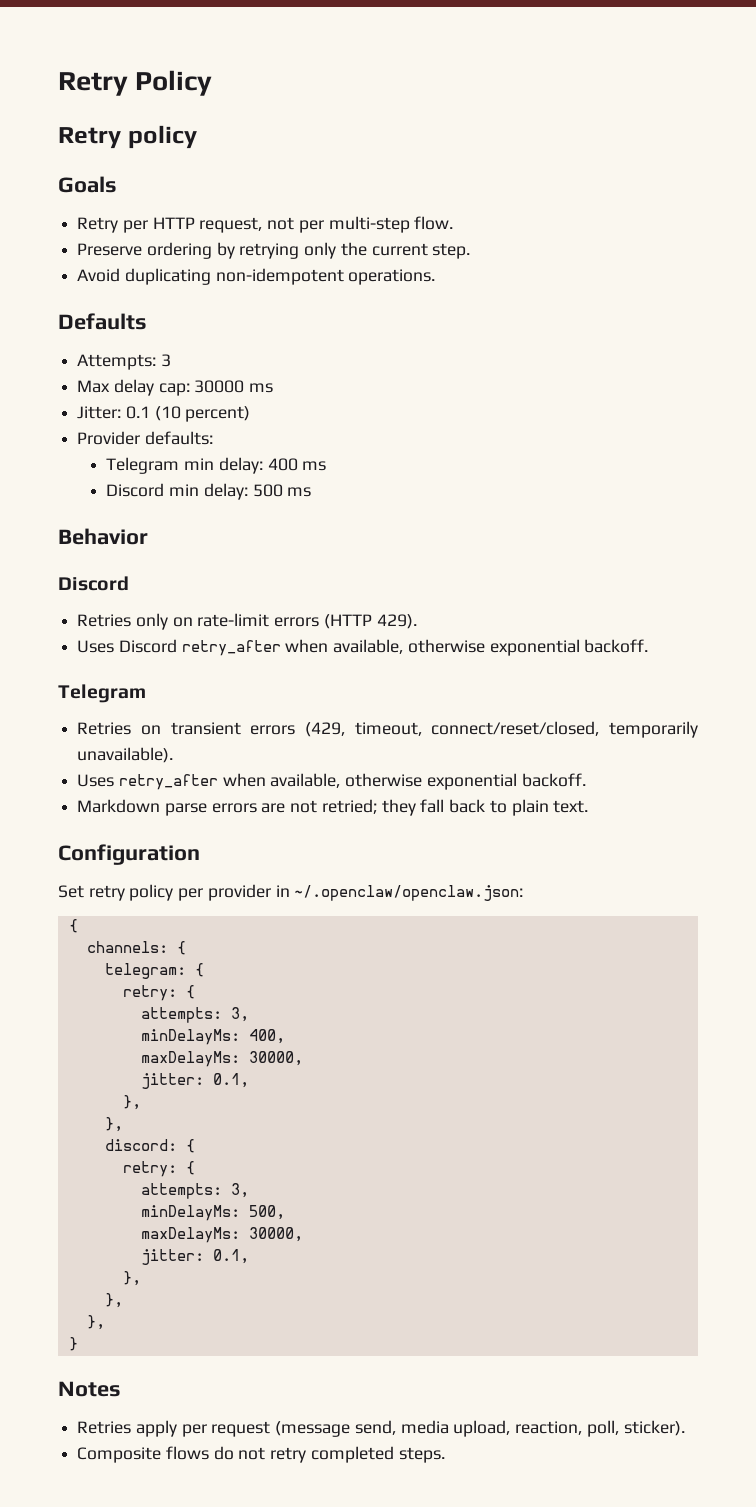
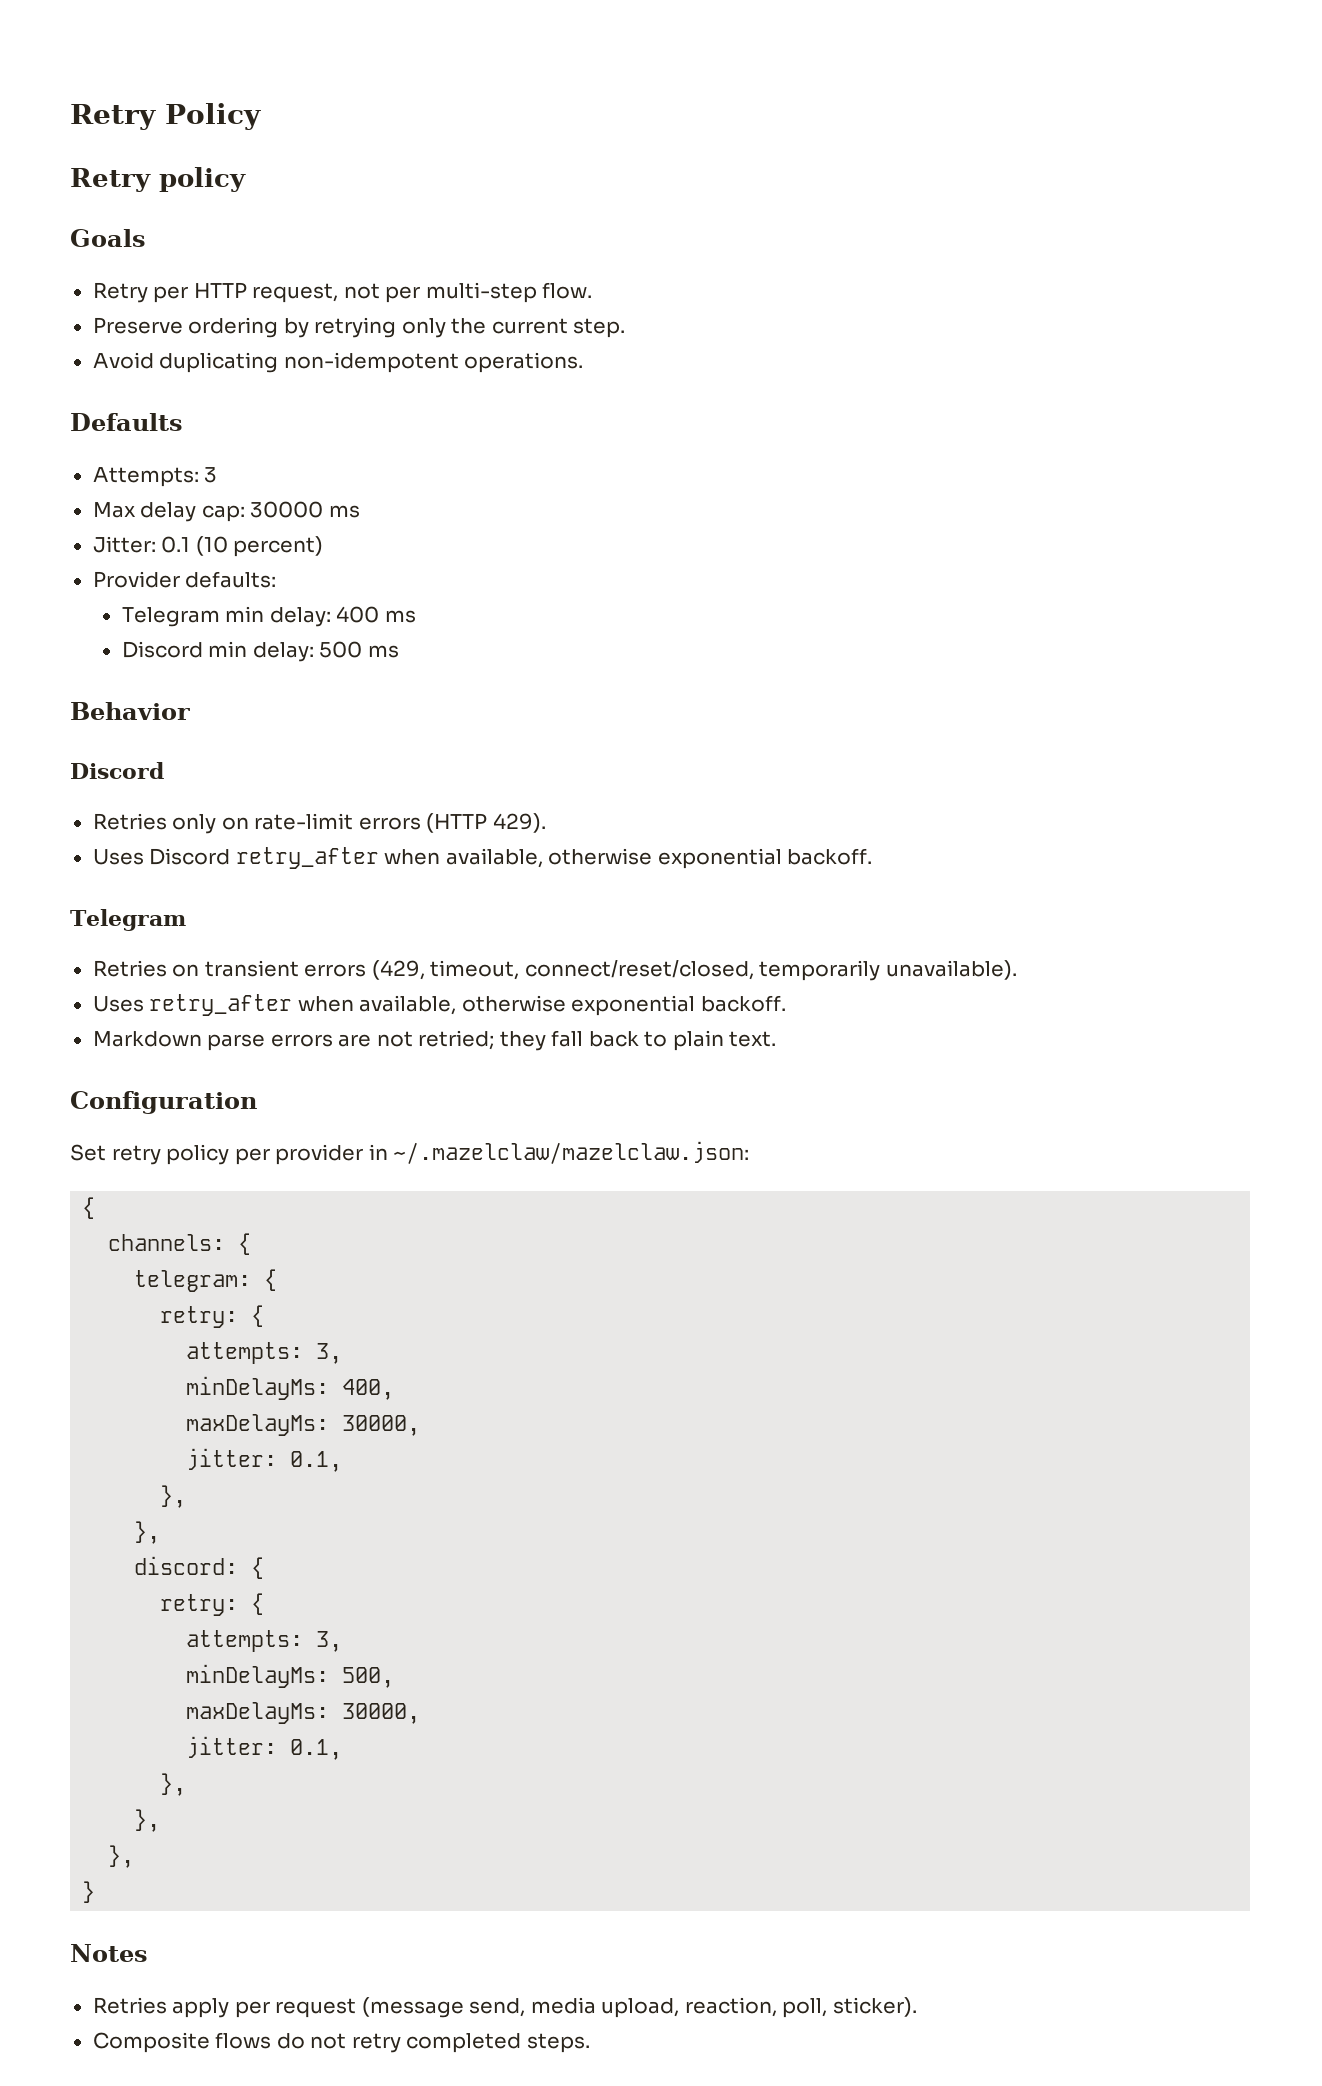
- Set retry policy per provider in ~/.openclaw/openclaw.json:
+ Set retry policy per provider in ~/.mazelclaw/mazelclaw.json:

